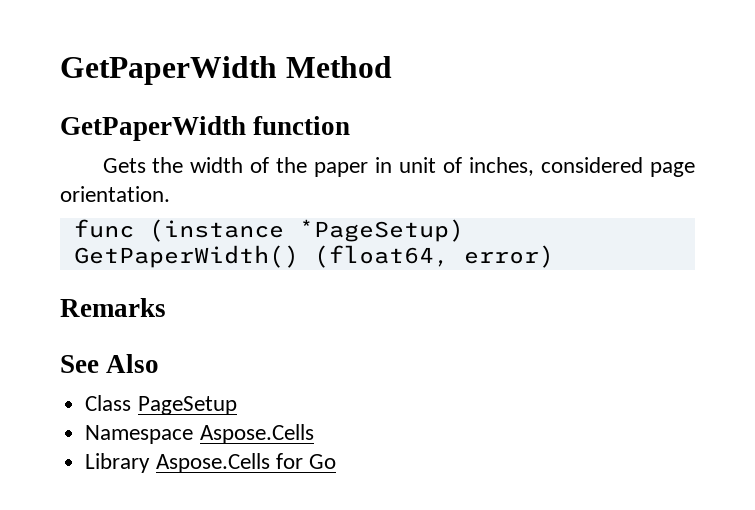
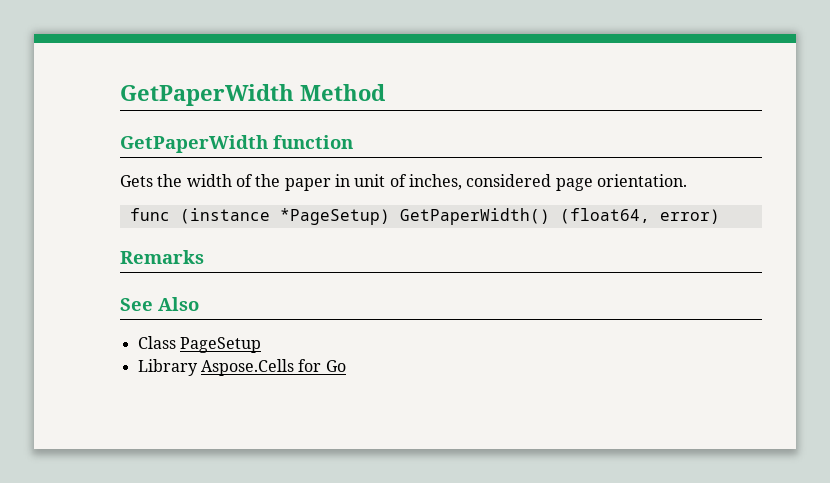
- Namespace Aspose.Cells

